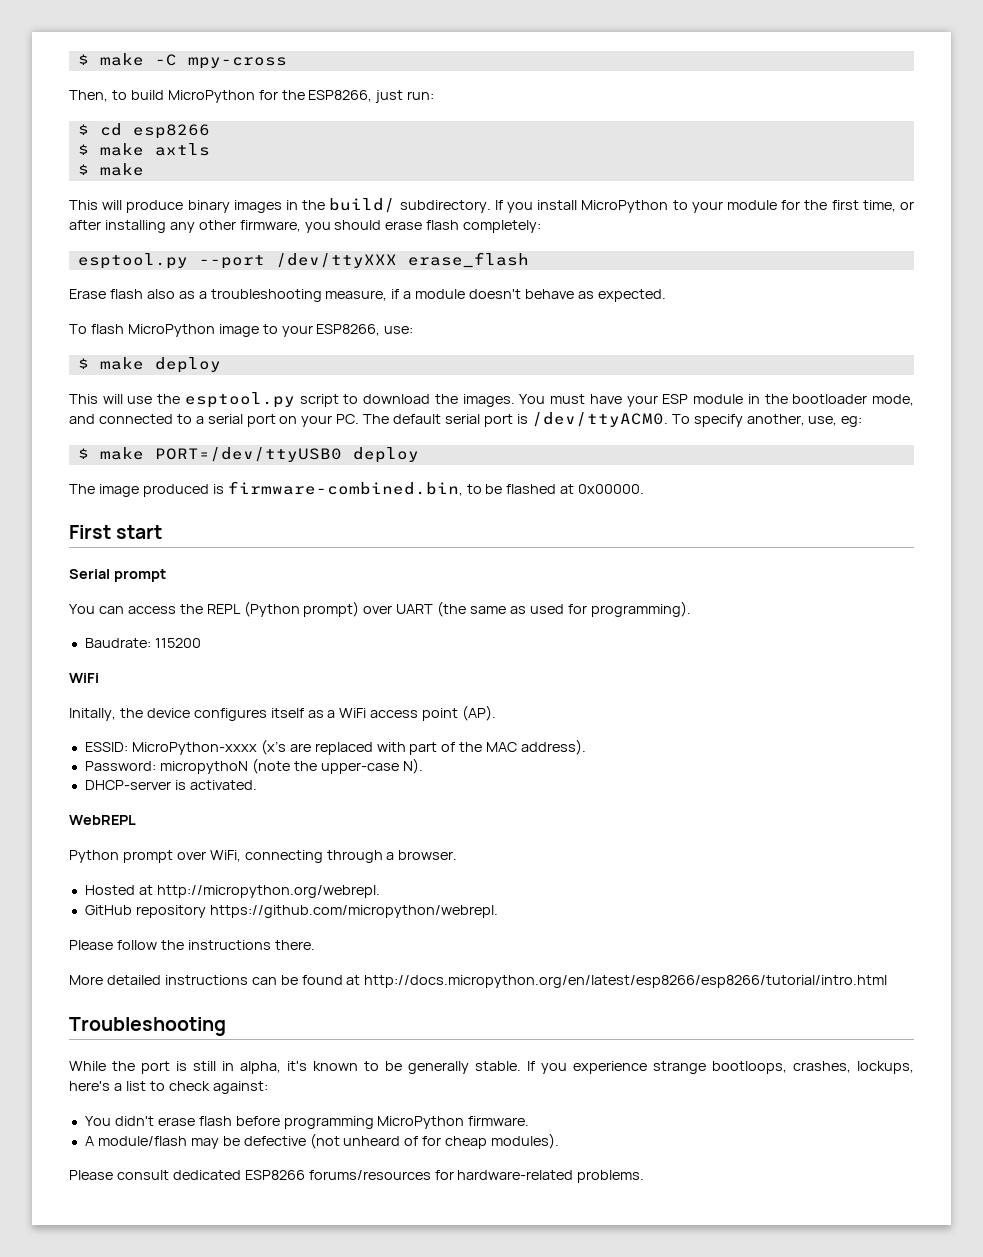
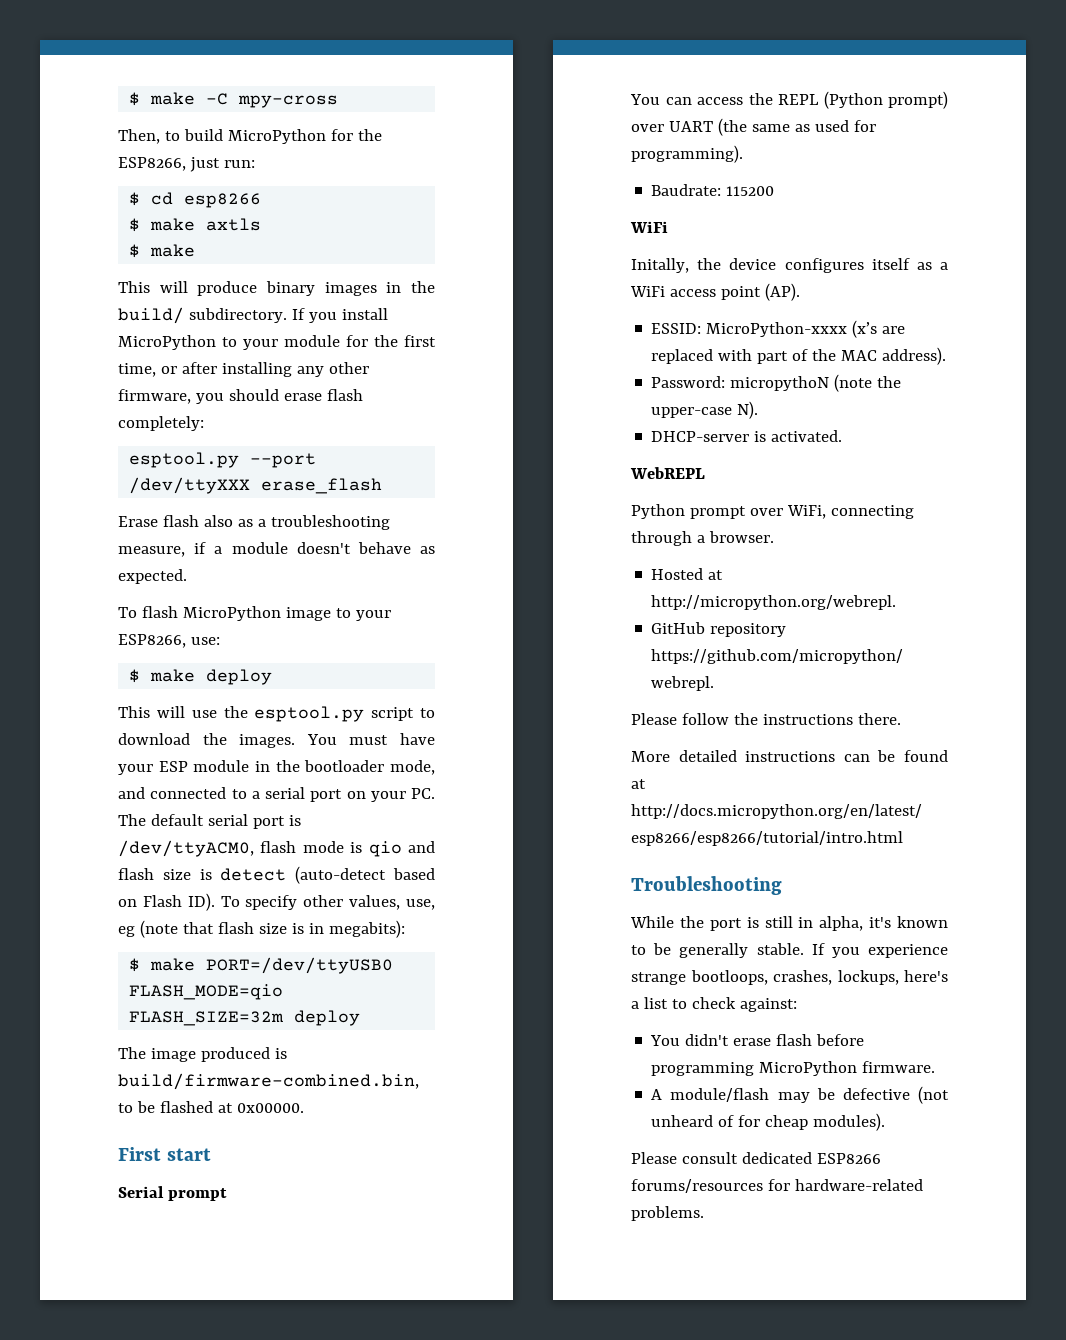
- You must have your ESP module in the bootloader mode, and connected to a serial port on your PC. The default serial port is /dev/ttyACM0. To specify another, use, eg:
+ You must have your ESP module in the bootloader mode, and connected to a serial port on your PC. The default serial port is /dev/ttyACM0, flash mode is qio and flash size is detect (auto-detect based on Flash ID). To specify other values, use, eg (note that flash size is in megabits):
- $ make PORT=/dev/ttyUSB0 deploy
+ $ make PORT=/dev/ttyUSB0 FLASH_MODE=qio FLASH_SIZE=32m deploy
- The image produced is firmware-combined.bin, to be flashed at 0x00000.
+ The image produced is build/firmware-combined.bin, to be flashed at 0x00000.

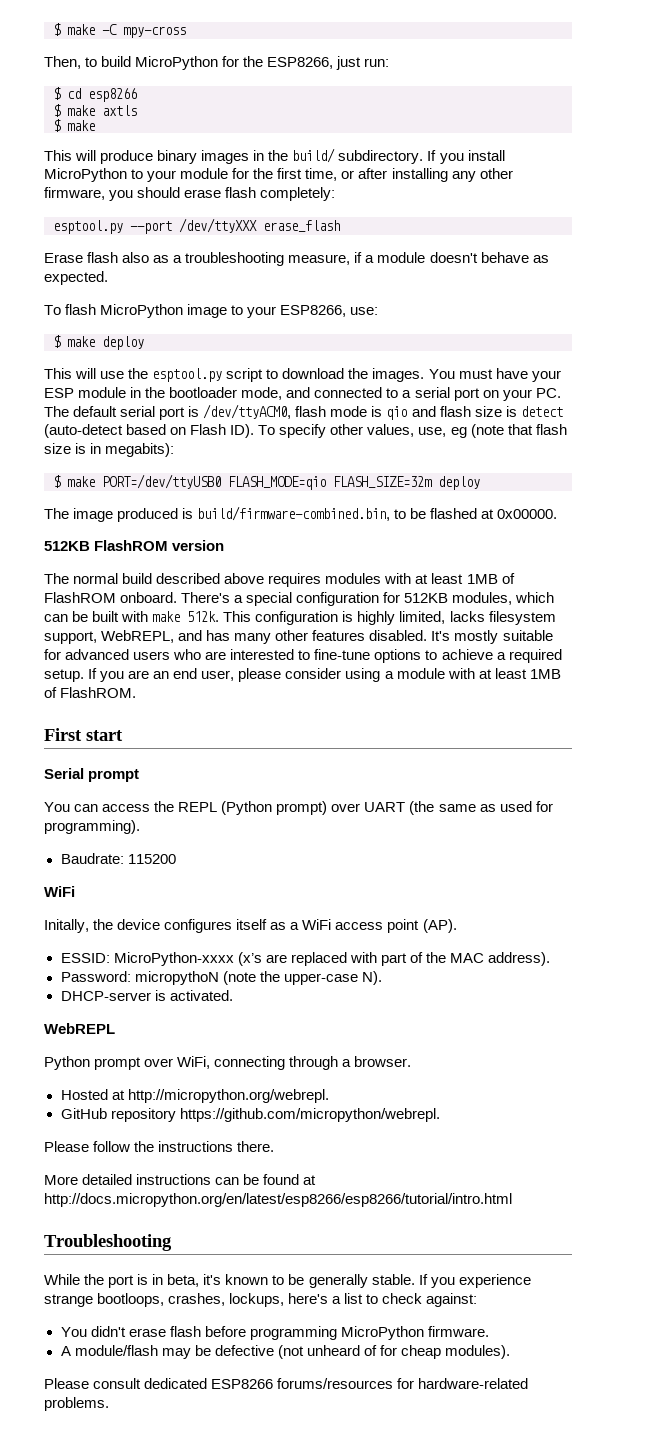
+ 512KB FlashROM version
+ The normal build described above requires modules with at least 1MB of FlashROM onboard. There's a special configuration for 512KB modules, which can be built with make 512k. This configuration is highly limited, lacks filesystem support, WebREPL, and has many other features disabled. It's mostly suitable for advanced users who are interested to fine-tune options to achieve a required setup. If you are an end user, please consider using a module with at least 1MB of FlashROM.
- While the port is still in alpha, it's known to be generally stable.
+ While the port is in beta, it's known to be generally stable.

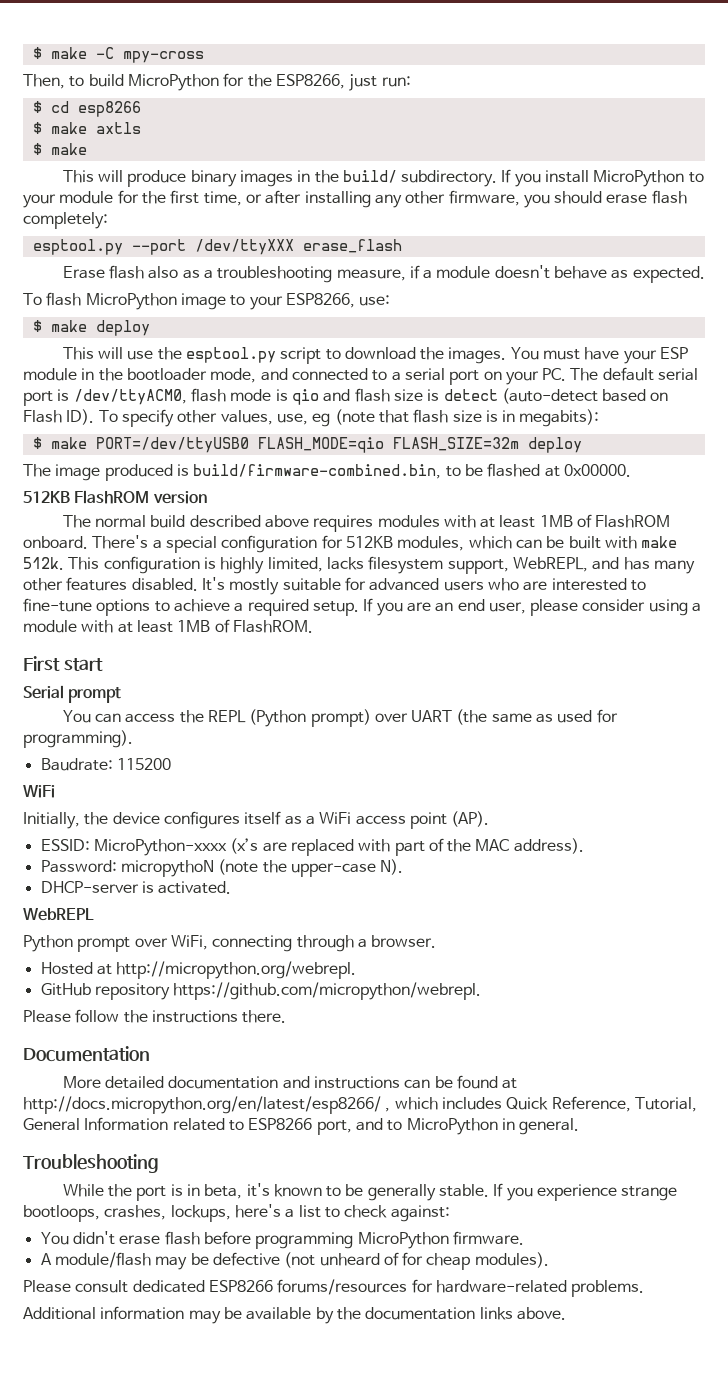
- Initally, the device configures itself as a WiFi access point (AP).
+ Initially, the device configures itself as a WiFi access point (AP).
+ Documentation
- More detailed instructions can be found at http://docs.micropython.org/en/latest/esp8266/esp8266/tutorial/intro.html
+ More detailed documentation and instructions can be found at http://docs.micropython.org/en/latest/esp8266/ , which includes Quick Reference, Tutorial, General Information related to ESP8266 port, and to MicroPython in general.
+ Additional information may be available by the documentation links above.

